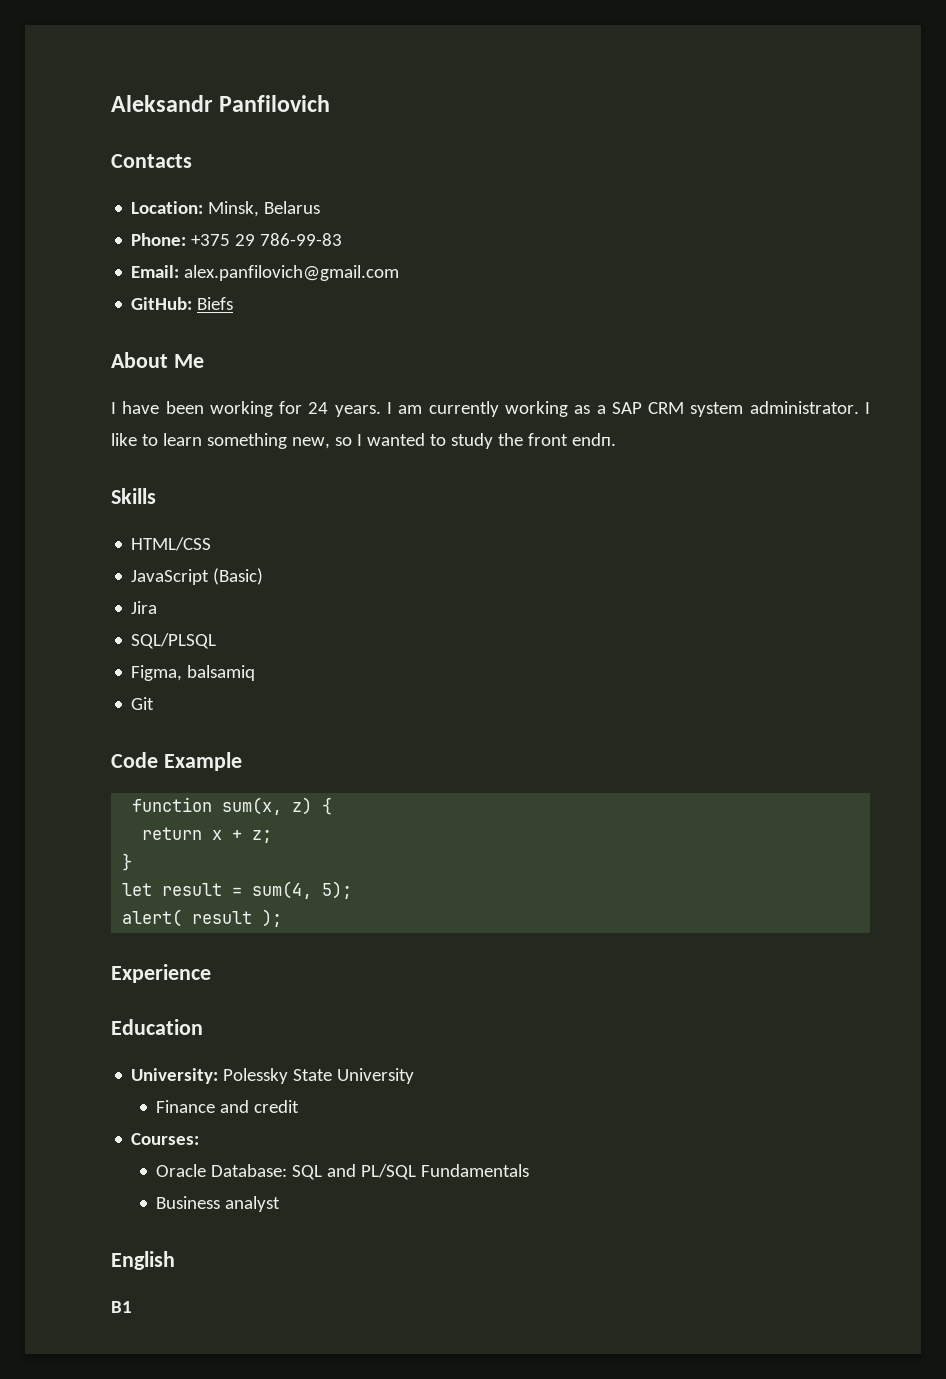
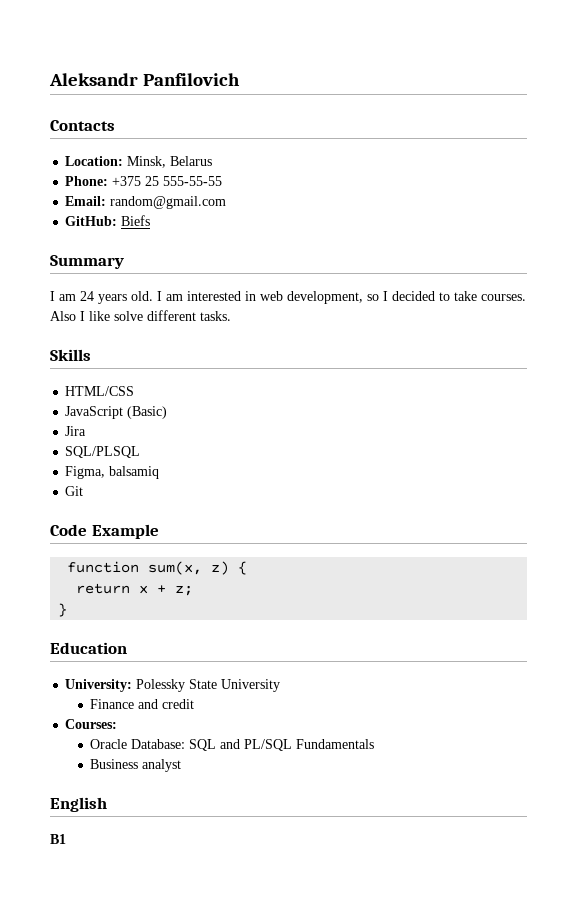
- Phone: +375 29 786-99-83
+ Phone: +375 25 555-55-55
- Email: alex.panfilovich@gmail.com
+ Email: random@gmail.com
- About Me
- I have been working for 24 years. I am currently working as a SAP CRM system administrator. I like to learn something new, so I wanted to study the front endп.
+ Summary
+ I am 24 years old. I am interested in web development, so I decided to take courses. Also I like solve different tasks.
- let result = sum(4, 5);
- alert( result );
- Experience

